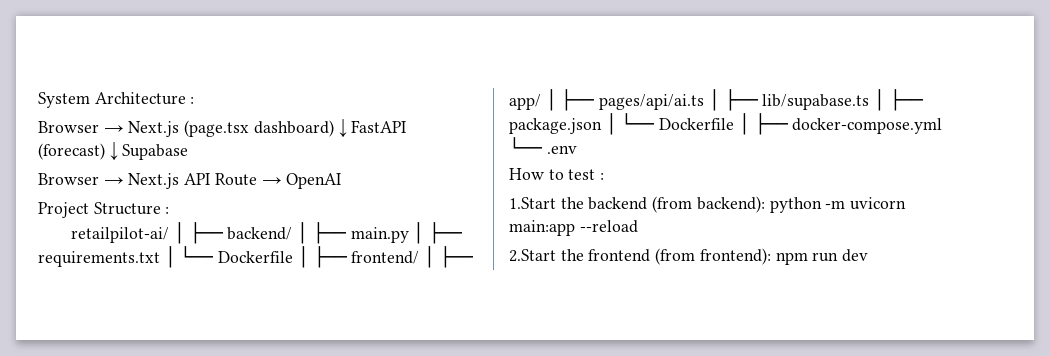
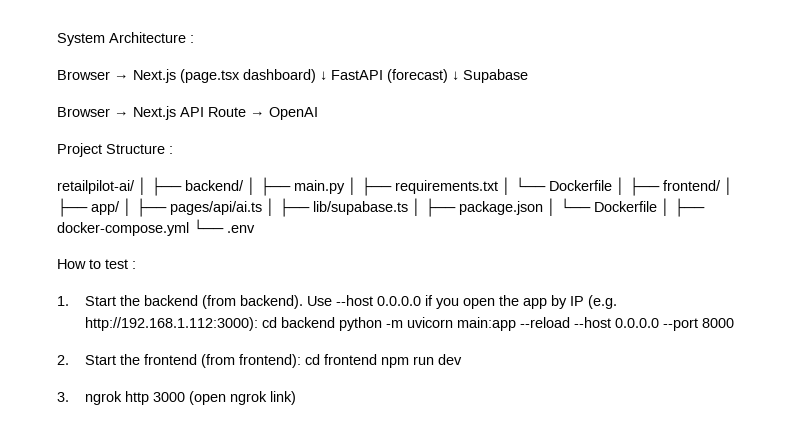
- 1.Start the backend (from backend): python -m uvicorn main:app --reload
- 2.Start the frontend (from frontend): npm run dev
+ 1. Start the backend (from backend). Use --host 0.0.0.0 if you open the app by IP (e.g. http://192.168.1.112:3000): cd backend python -m uvicorn main:app --reload --host 0.0.0.0 --port 8000
+ 2. Start the frontend (from frontend): cd frontend npm run dev
+ 3. ngrok http 3000 (open ngrok link)

